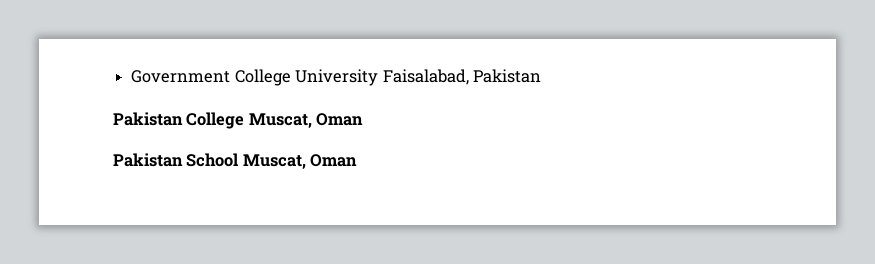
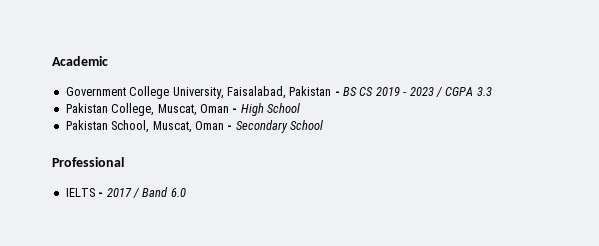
+ Academic
- Government College University Faisalabad, Pakistan
- Pakistan College Muscat, Oman
- Pakistan School Muscat, Oman
+ Government College University, Faisalabad, Pakistan - BS CS 2019 - 2023 / CGPA 3.3
+ Pakistan College, Muscat, Oman - High School
+ Pakistan School, Muscat, Oman - Secondary School
+ Professional
+ IELTS - 2017 / Band 6.0

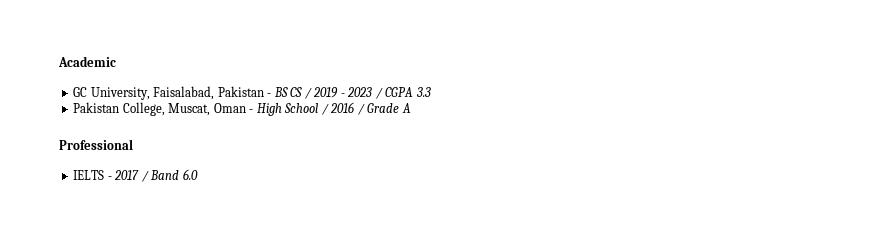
- Government College University, Faisalabad, Pakistan - BS CS 2019 - 2023 / CGPA 3.3
+ GC University, Faisalabad, Pakistan - BS CS / 2019 - 2023 / CGPA 3.3
- Pakistan College, Muscat, Oman - High School
- Pakistan School, Muscat, Oman - Secondary School
+ Pakistan College, Muscat, Oman - High School / 2016 / Grade A

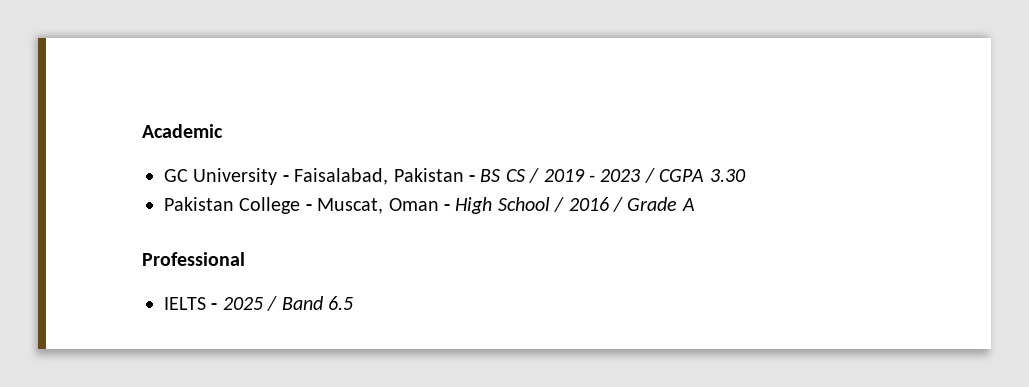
- GC University, Faisalabad, Pakistan - BS CS / 2019 - 2023 / CGPA 3.3
- Pakistan College, Muscat, Oman - High School / 2016 / Grade A
+ GC University - Faisalabad, Pakistan - BS CS / 2019 - 2023 / CGPA 3.30
+ Pakistan College - Muscat, Oman - High School / 2016 / Grade A
- IELTS - 2017 / Band 6.0
+ IELTS - 2025 / Band 6.5

